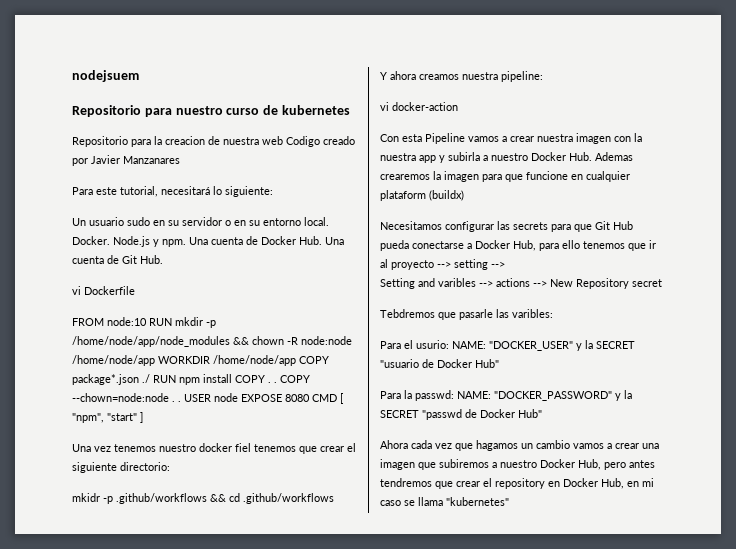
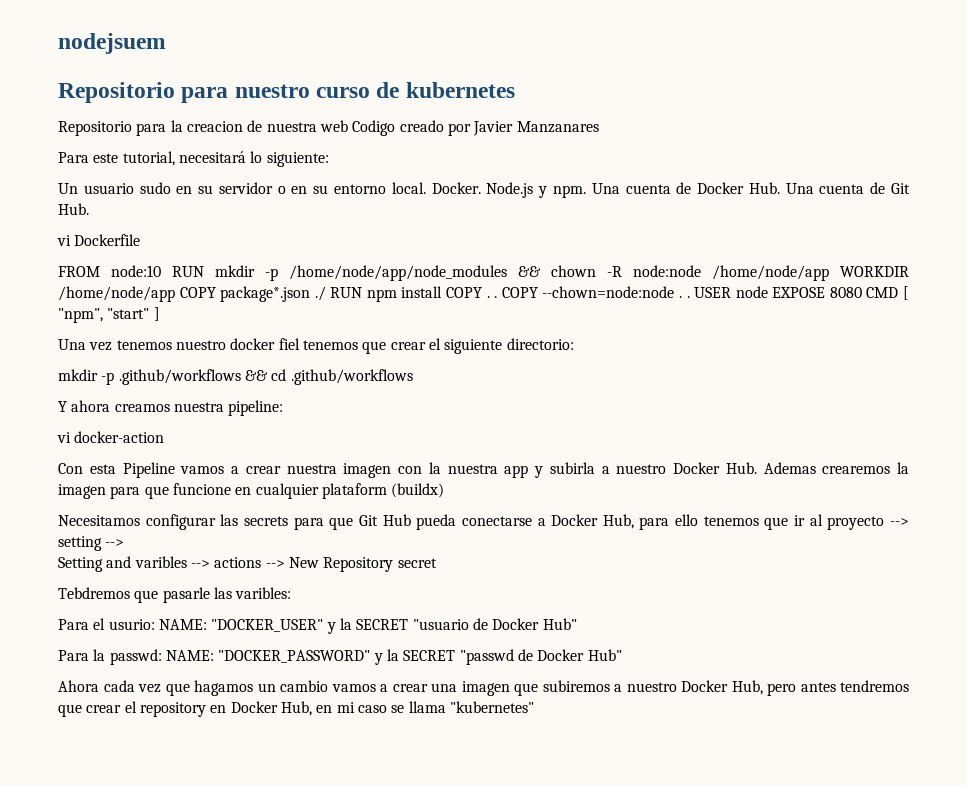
- mkidr -p .github/workflows && cd .github/workflows
+ mkdir -p .github/workflows && cd .github/workflows

